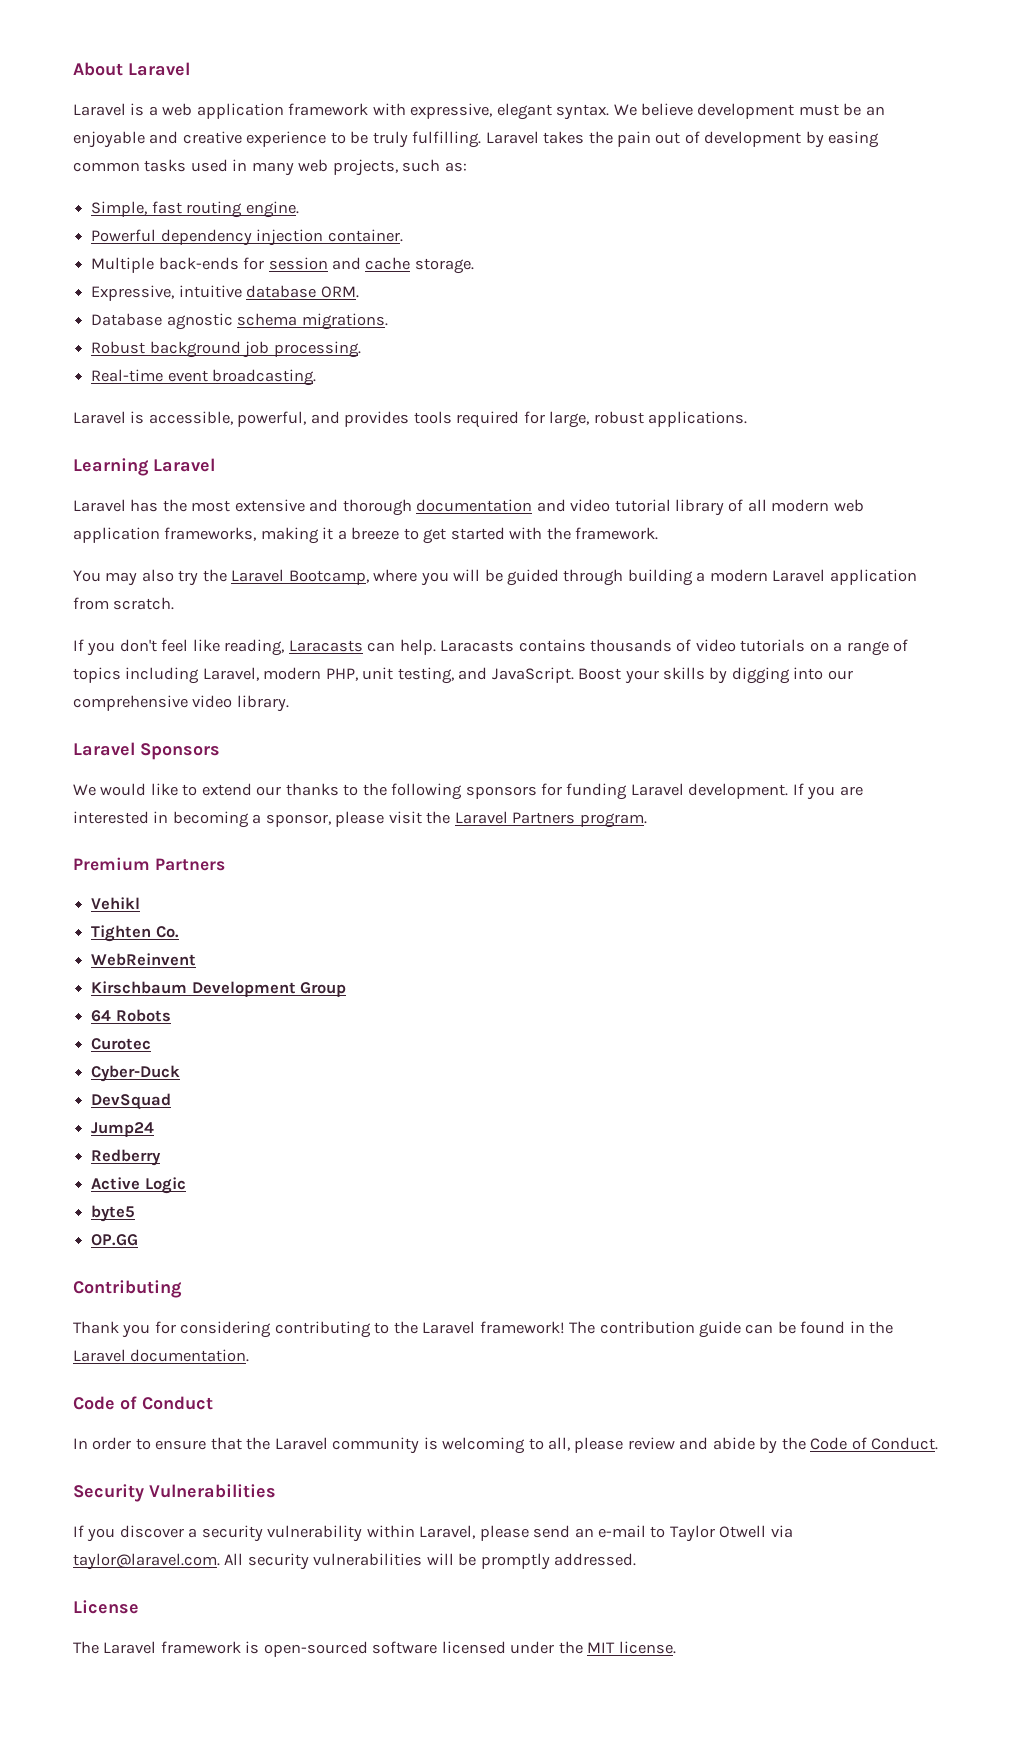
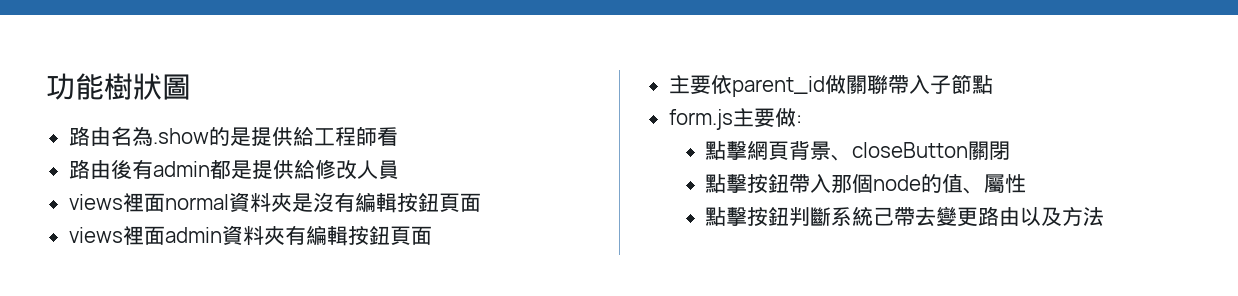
- About Laravel
- Laravel is a web application framework with expressive, elegant syntax. We believe development must be an enjoyable and creative experience to be truly fulfilling. Laravel takes the pain out of development by easing common tasks used in many web projects, such as:
- Simple, fast routing engine.
- Powerful dependency injection container.
- Multiple back-ends for session and cache storage.
- Expressive, intuitive database ORM.
- Database agnostic schema migrations.
- Robust background job processing.
- Real-time event broadcasting.
- Laravel is accessible, powerful, and provides tools required for large, robust applications.
- Learning Laravel
- Laravel has the most extensive and thorough documentation and video tutorial library of all modern web application frameworks, making it a breeze to get started with the framework.
- You may also try the Laravel Bootcamp, where you will be guided through building a modern Laravel application from scratch.
- If you don't feel like reading, Laracasts can help. Laracasts contains thousands of video tutorials on a range of topics including Laravel, modern PHP, unit testing, and JavaScript. Boost your skills by digging into our comprehensive video library.
- Laravel Sponsors
- We would like to extend our thanks to the following sponsors for funding Laravel development. If you are interested in becoming a sponsor, please visit the Laravel Partners program.
- Premium Partners
- Vehikl
- Tighten Co.
- WebReinvent
- Kirschbaum Development Group
- 64 Robots
- Curotec
- Cyber-Duck
- DevSquad
- Jump24
- Redberry
- Active Logic
- byte5
- OP.GG
- Contributing
- Thank you for considering contributing to the Laravel framework! The contribution guide can be found in the Laravel documentation.
- Code of Conduct
- In order to ensure that the Laravel community is welcoming to all, please review and abide by the Code of Conduct.
- Security Vulnerabilities
- If you discover a security vulnerability within Laravel, please send an e-mail to Taylor Otwell via taylor@laravel.com. All security vulnerabilities will be promptly addressed.
- License
- The Laravel framework is open-sourced software licensed under the MIT license.
+ 功能樹狀圖
+ 路由名為.show的是提供給工程師看
+ 路由後有admin都是提供給修改人員
+ views裡面normal資料夾是沒有編輯按鈕頁面
+ views裡面admin資料夾有編輯按鈕頁面
+ 主要依parent_id做關聯帶入子節點
+ form.js主要做:
+ 點擊網頁背景、closeButton關閉
+ 點擊按鈕帶入那個node的值、屬性
+ 點擊按鈕判斷系統己帶去變更路由以及方法

